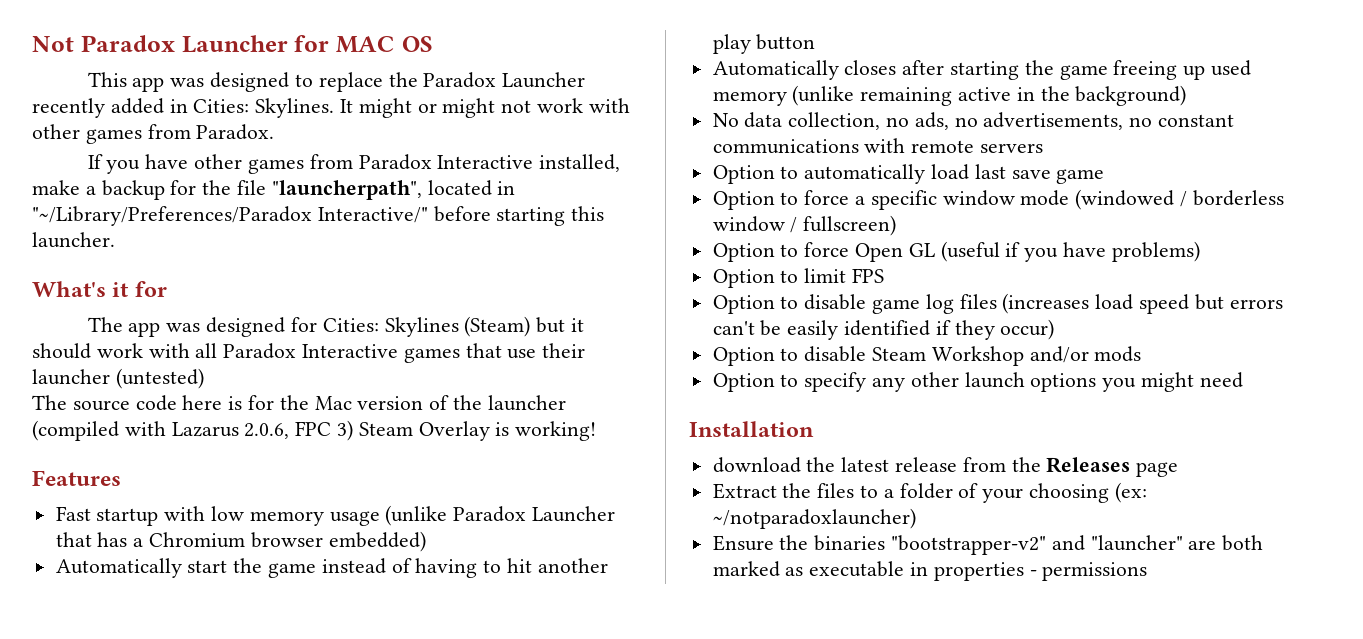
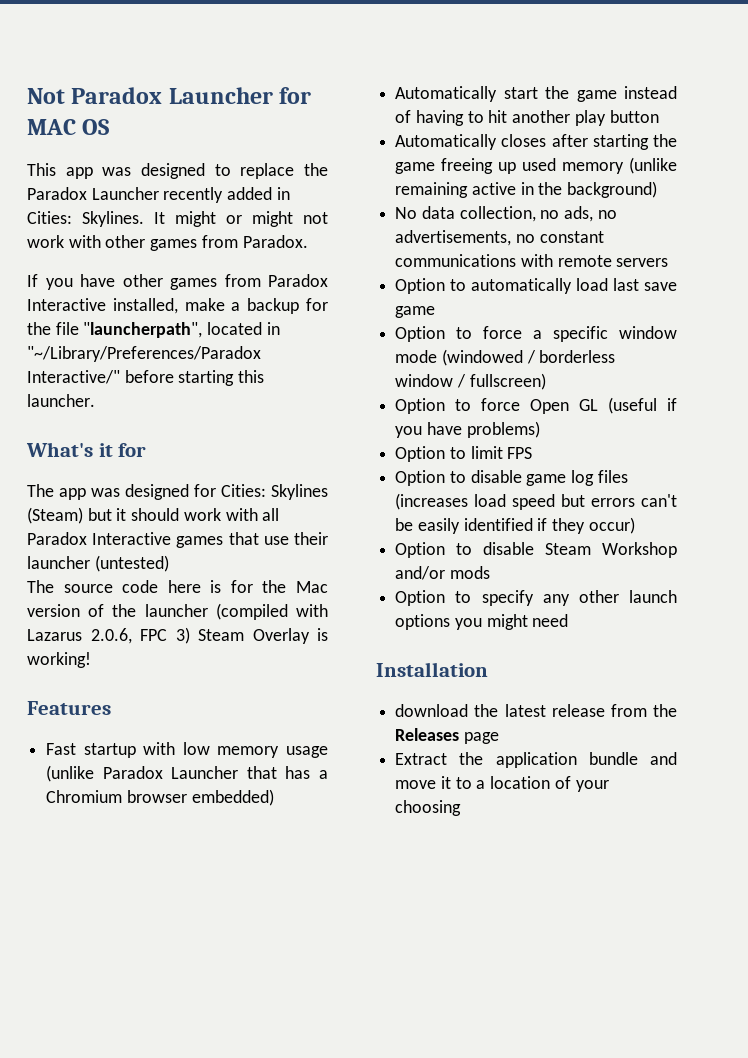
- Extract the files to a folder of your choosing (ex: ~/notparadoxlauncher)
- Ensure the binaries "bootstrapper-v2" and "launcher" are both marked as executable in properties - permissions
+ Extract the application bundle and move it to a location of your choosing

